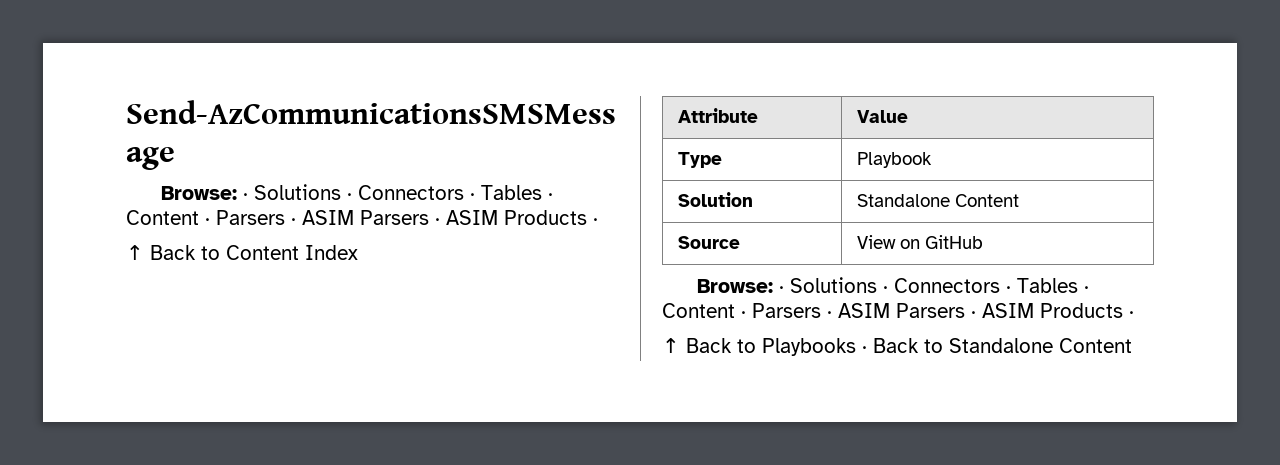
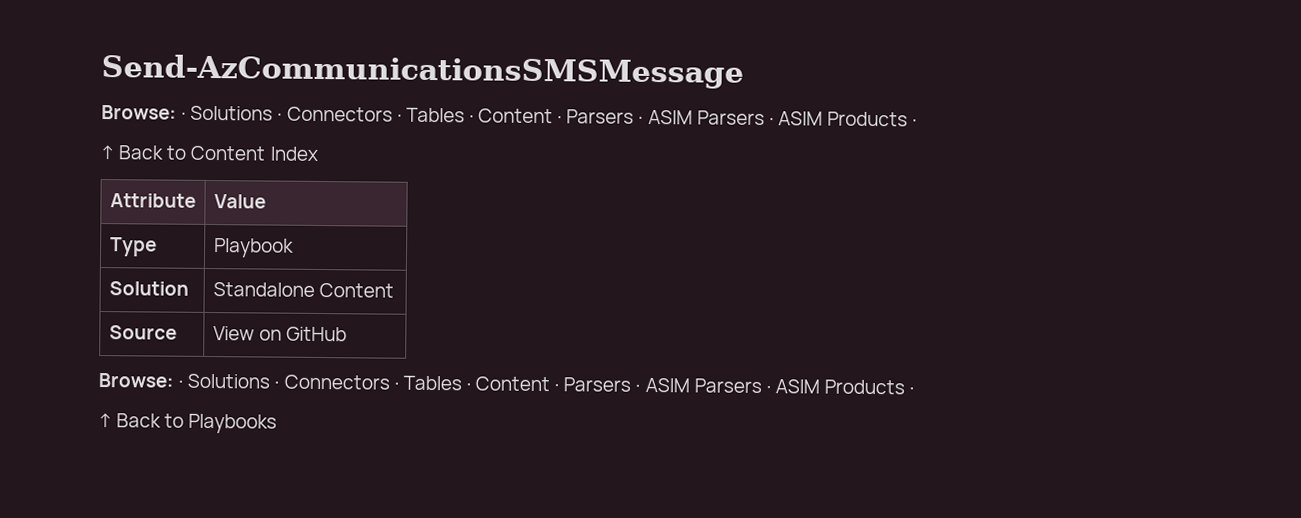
- ↑ Back to Playbooks · Back to Standalone Content
+ ↑ Back to Playbooks

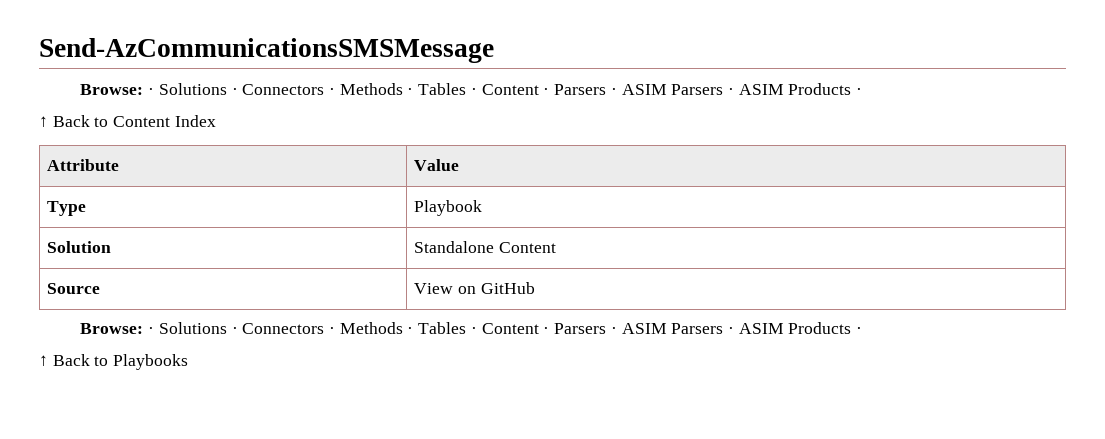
  Send-AzCommunicationsSMSMessage
- Browse: · Solutions · Connectors · Tables · Content · Parsers · ASIM Parsers · ASIM Products ·
+ Browse: · Solutions · Connectors · Methods · Tables · Content · Parsers · ASIM Parsers · ASIM Products ·
  Source | View on GitHub
- Browse: · Solutions · Connectors · Tables · Content · Parsers · ASIM Parsers · ASIM Products ·
+ Browse: · Solutions · Connectors · Methods · Tables · Content · Parsers · ASIM Parsers · ASIM Products ·

